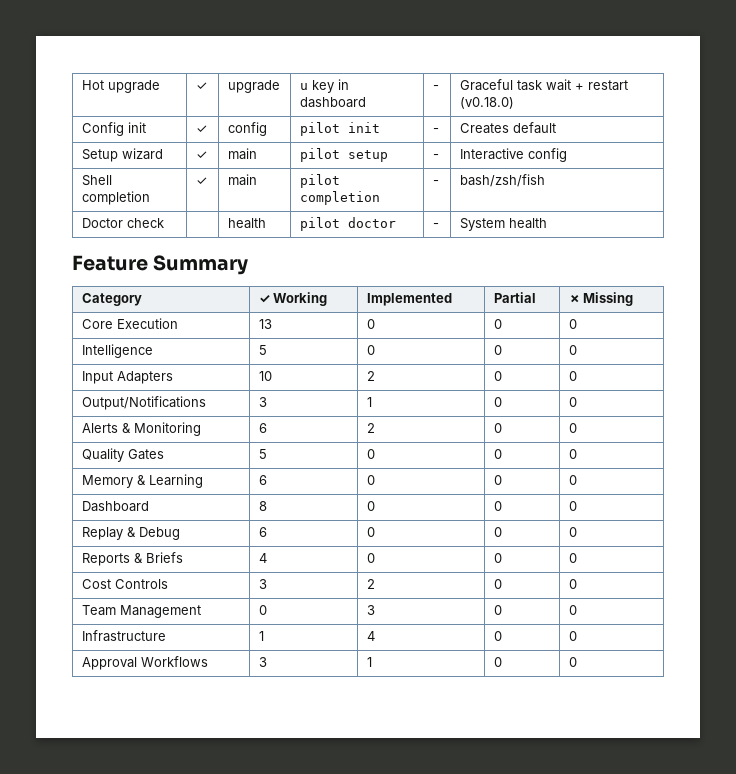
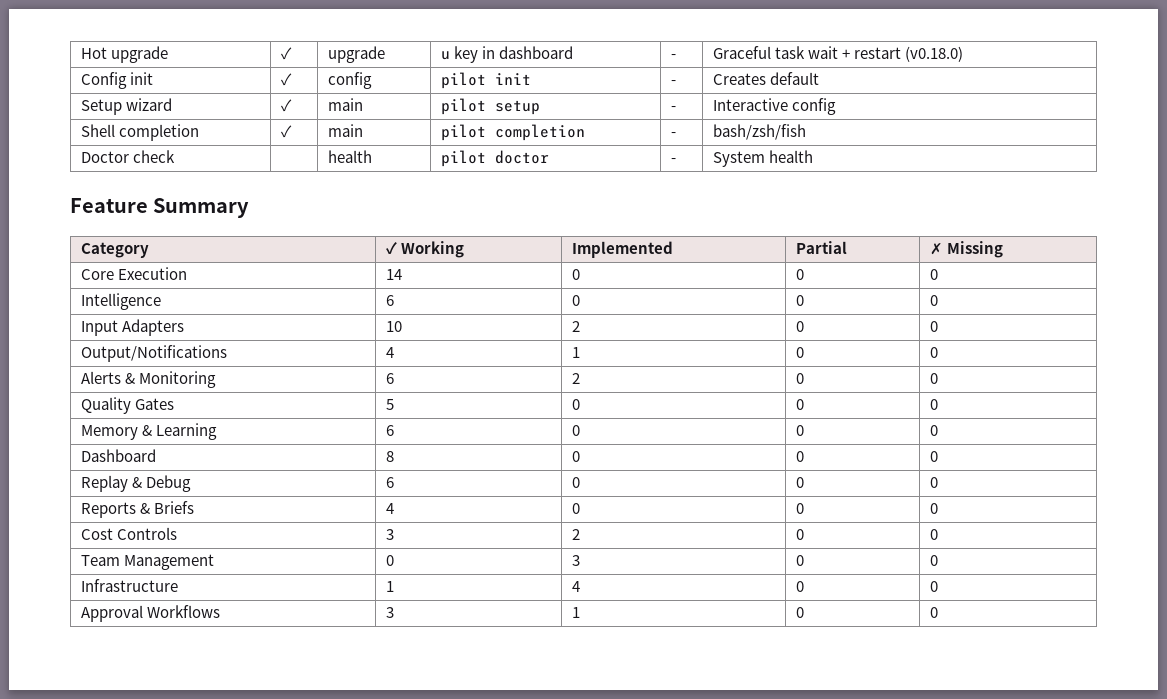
- Core Execution | 13 | 0 | 0 | 0
+ Core Execution | 14 | 0 | 0 | 0
- Intelligence | 5 | 0 | 0 | 0
+ Intelligence | 6 | 0 | 0 | 0
- Output/Notifications | 3 | 1 | 0 | 0
+ Output/Notifications | 4 | 1 | 0 | 0

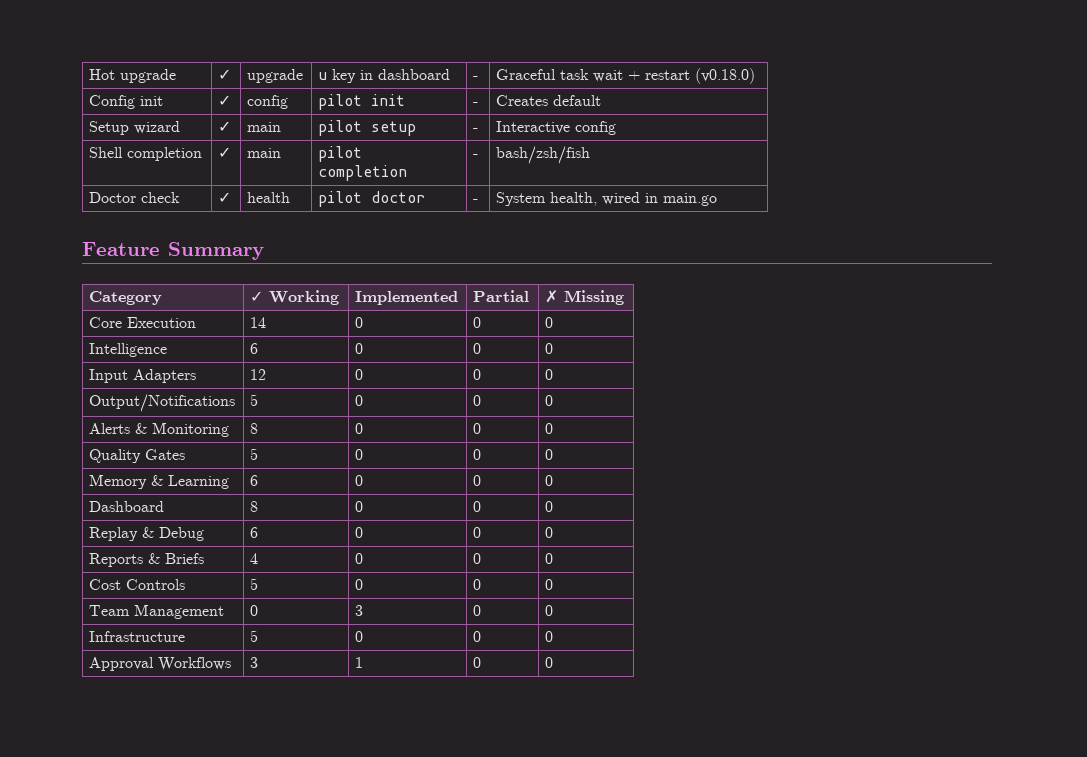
- Doctor check | | health | pilot doctor | - | System health
+ Doctor check | ✓ | health | pilot doctor | - | System health, wired in main.go
- Input Adapters | 10 | 2 | 0 | 0
+ Input Adapters | 12 | 0 | 0 | 0
- Output/Notifications | 4 | 1 | 0 | 0
+ Output/Notifications | 5 | 0 | 0 | 0
- Alerts & Monitoring | 6 | 2 | 0 | 0
+ Alerts & Monitoring | 8 | 0 | 0 | 0
- Cost Controls | 3 | 2 | 0 | 0
+ Cost Controls | 5 | 0 | 0 | 0
- Infrastructure | 1 | 4 | 0 | 0
+ Infrastructure | 5 | 0 | 0 | 0

